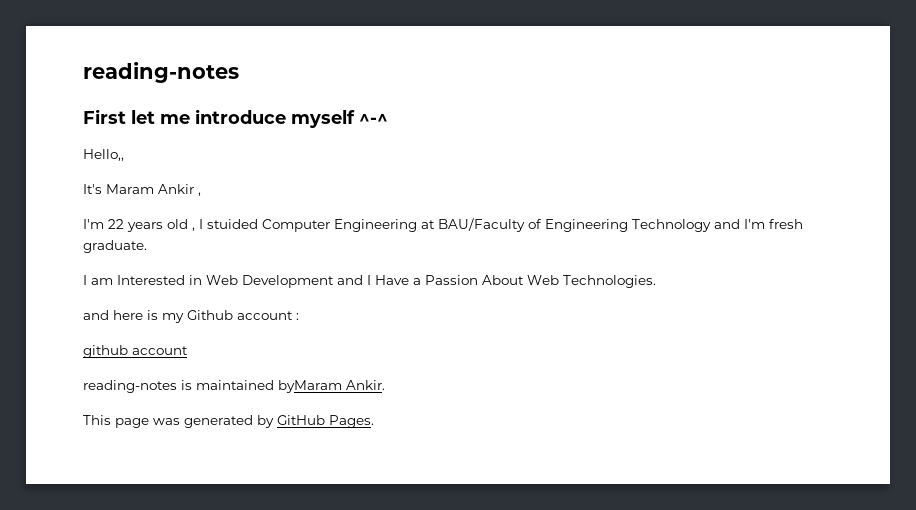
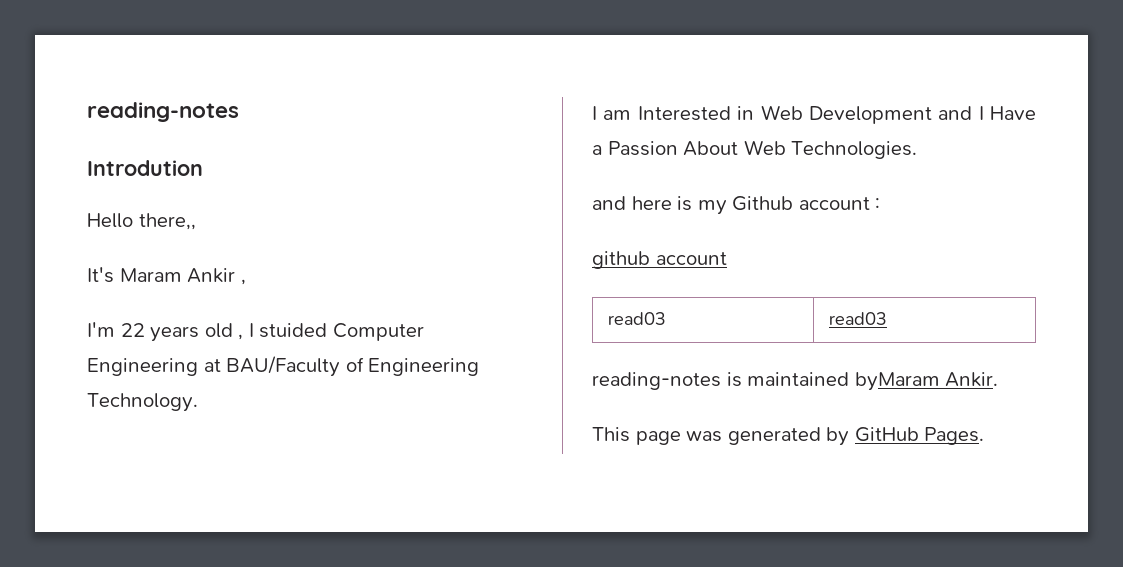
- First let me introduce myself ^-^
- Hello,,
+ Introdution
+ Hello there,,
- I'm 22 years old , I stuided Computer Engineering at BAU/Faculty of Engineering Technology and I'm fresh graduate.
+ I'm 22 years old , I stuided Computer Engineering at BAU/Faculty of Engineering Technology.
+ read03 | read03

